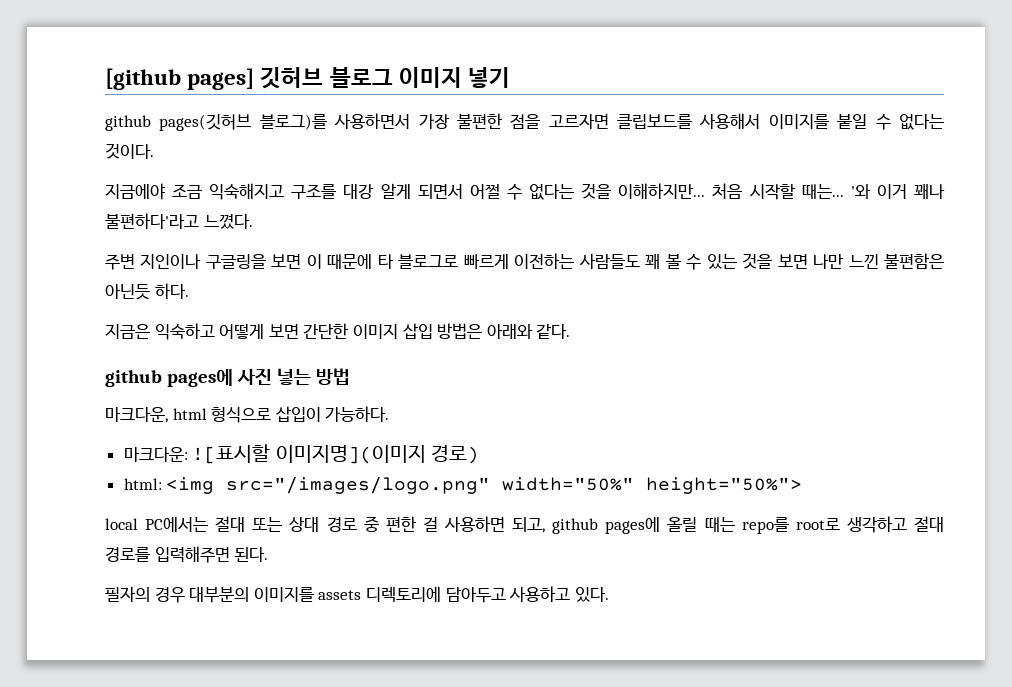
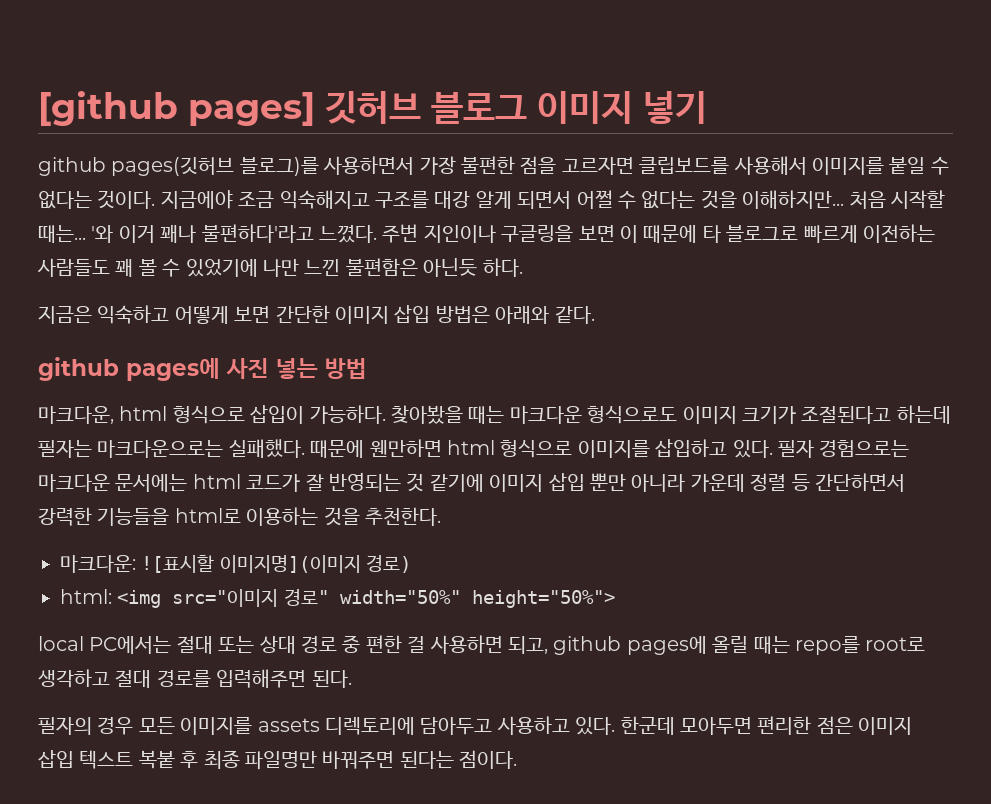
- github pages(깃허브 블로그)를 사용하면서 가장 불편한 점을 고르자면 클립보드를 사용해서 이미지를 붙일 수 없다는 것이다.
- 지금에야 조금 익숙해지고 구조를 대강 알게 되면서 어쩔 수 없다는 것을 이해하지만...
+ github pages(깃허브 블로그)를 사용하면서 가장 불편한 점을 고르자면 클립보드를 사용해서 이미지를 붙일 수 없다는 것이다. 지금에야 조금 익숙해지고 구조를 대강 알게 되면서 어쩔 수 없다는 것을 이해하지만...
- '와 이거 꽤나 불편하다'라고 느꼈다.
- 주변 지인이나 구글링을 보면 이 때문에 타 블로그로 빠르게 이전하는 사람들도 꽤 볼 수 있는 것을 보면 나만 느낀 불편함은 아닌듯 하다.
+ '와 이거 꽤나 불편하다'라고 느꼈다. 주변 지인이나 구글링을 보면 이 때문에 타 블로그로 빠르게 이전하는 사람들도 꽤 볼 수 있었기에 나만 느낀 불편함은 아닌듯 하다.
+ 찾아봤을 때는 마크다운 형식으로도 이미지 크기가 조절된다고 하는데 필자는 마크다운으로는 실패했다. 때문에 웬만하면 html 형식으로 이미지를 삽입하고 있다. 필자 경험으로는 마크다운 문서에는 html 코드가 잘 반영되는 것 같기에 이미지 삽입 뿐만 아니라 가운데 정렬 등 간단하면서 강력한 기능들을 html로 이용하는 것을 추천한다.
- html: <img src="/images/logo.png" width="50%" height="50%">
+ html: <img src="이미지 경로" width="50%" height="50%">
- 필자의 경우 대부분의 이미지를 assets 디렉토리에 담아두고 사용하고 있다.
+ 필자의 경우 모든 이미지를 assets 디렉토리에 담아두고 사용하고 있다.
+ 한군데 모아두면 편리한 점은 이미지 삽입 텍스트 복붙 후 최종 파일명만 바꿔주면 된다는 점이다.

